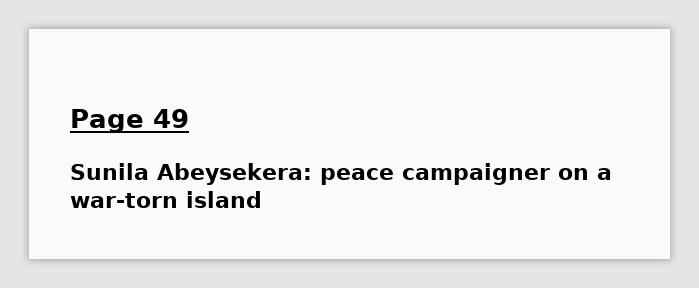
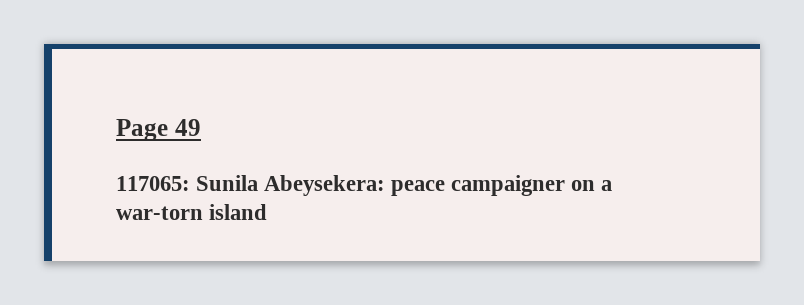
- Sunila Abeysekera: peace campaigner on a war-torn island
+ 117065: Sunila Abeysekera: peace campaigner on a war-torn island

